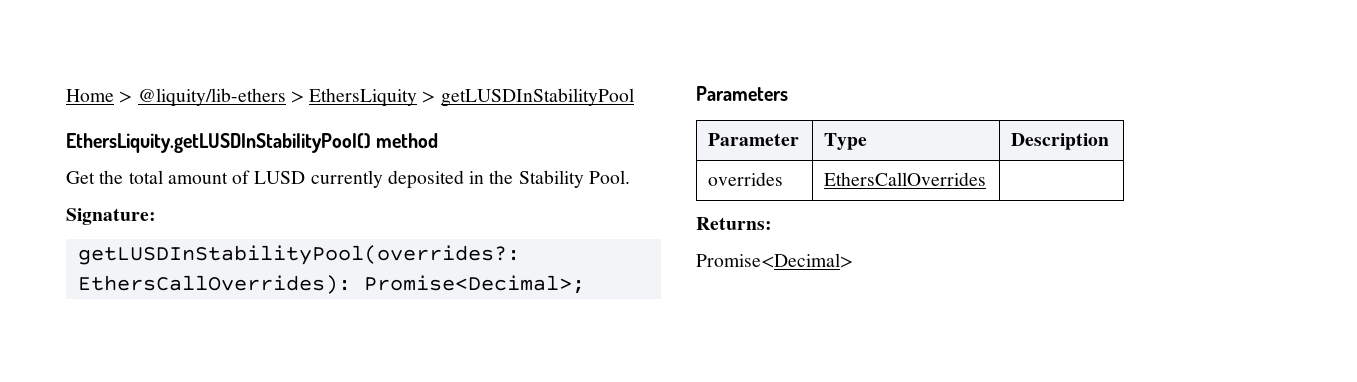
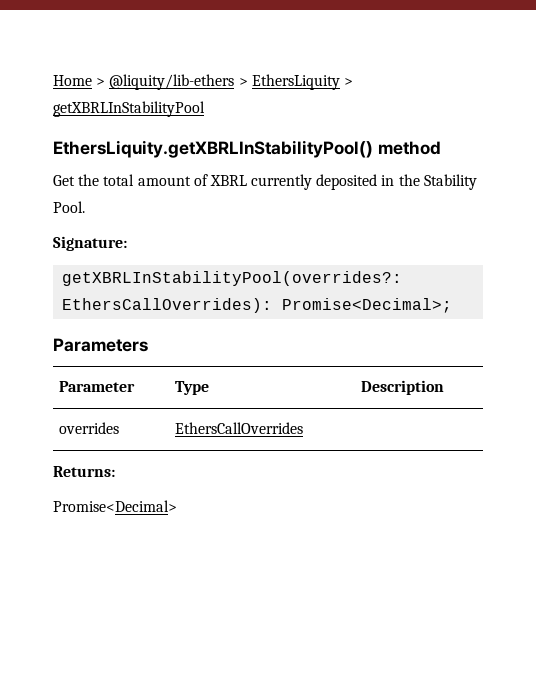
- Home > @liquity/lib-ethers > EthersLiquity > getLUSDInStabilityPool
- EthersLiquity.getLUSDInStabilityPool() method
+ Home > @liquity/lib-ethers > EthersLiquity > getXBRLInStabilityPool
+ EthersLiquity.getXBRLInStabilityPool() method
- Get the total amount of LUSD currently deposited in the Stability Pool.
+ Get the total amount of XBRL currently deposited in the Stability Pool.
- getLUSDInStabilityPool(overrides?: EthersCallOverrides): Promise<Decimal>;
+ getXBRLInStabilityPool(overrides?: EthersCallOverrides): Promise<Decimal>;

